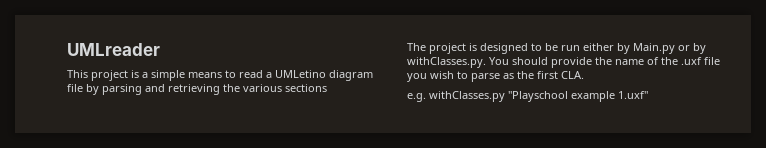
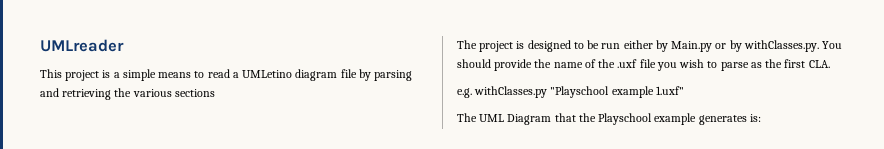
+ The UML Diagram that the Playschool example generates is:

